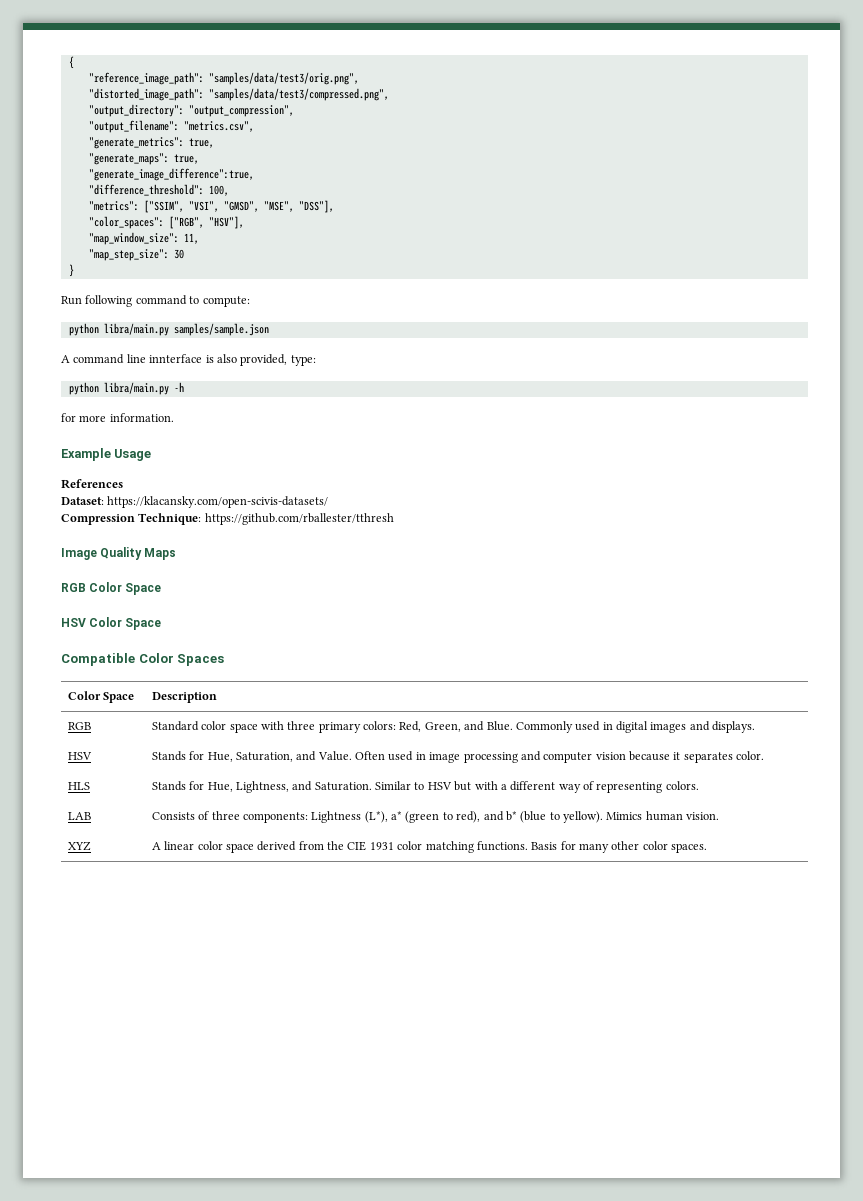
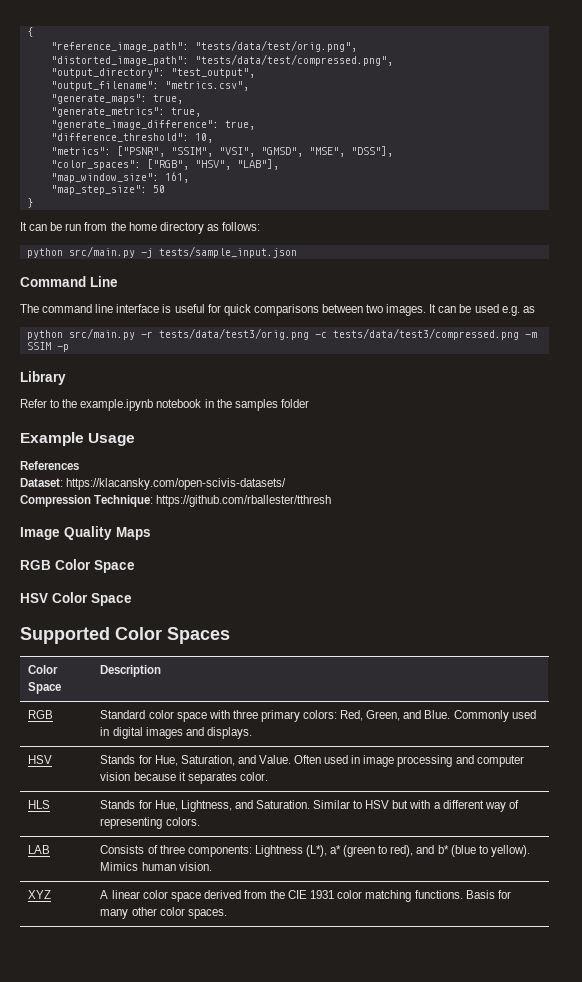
- "reference_image_path": "samples/data/test3/orig.png",
+ "reference_image_path": "tests/data/test/orig.png",
- "distorted_image_path": "samples/data/test3/compressed.png",
+ "distorted_image_path": "tests/data/test/compressed.png",
- "output_directory": "output_compression",
+ "output_directory": "test_output",
+ "generate_maps": true,
- "generate_maps": true,
- "generate_image_difference":true,
+ "generate_image_difference": true,
- "difference_threshold": 100,
+ "difference_threshold": 10,
- "metrics": ["SSIM", "VSI", "GMSD", "MSE", "DSS"],
+ "metrics": ["PSNR", "SSIM", "VSI", "GMSD", "MSE", "DSS"],
- "color_spaces": ["RGB", "HSV"],
+ "color_spaces": ["RGB", "HSV", "LAB"],
- "map_window_size": 11,
+ "map_window_size": 161,
- "map_step_size": 30
+ "map_step_size": 50
- Run following command to compute:
- python libra/main.py samples/sample.json
- A command line innterface is also provided, type:
- python libra/main.py -h
- for more information.
+ It can be run from the home directory as follows:
+ python src/main.py -j tests/sample_input.json
+ Command Line
+ The command line interface is useful for quick comparisons between two images. It can be used e.g. as
+ python src/main.py -r tests/data/test3/orig.png -c tests/data/test3/compressed.png -m SSIM -p
+ Library
+ Refer to the example.ipynb notebook in the samples folder
- Compatible Color Spaces
+ Supported Color Spaces

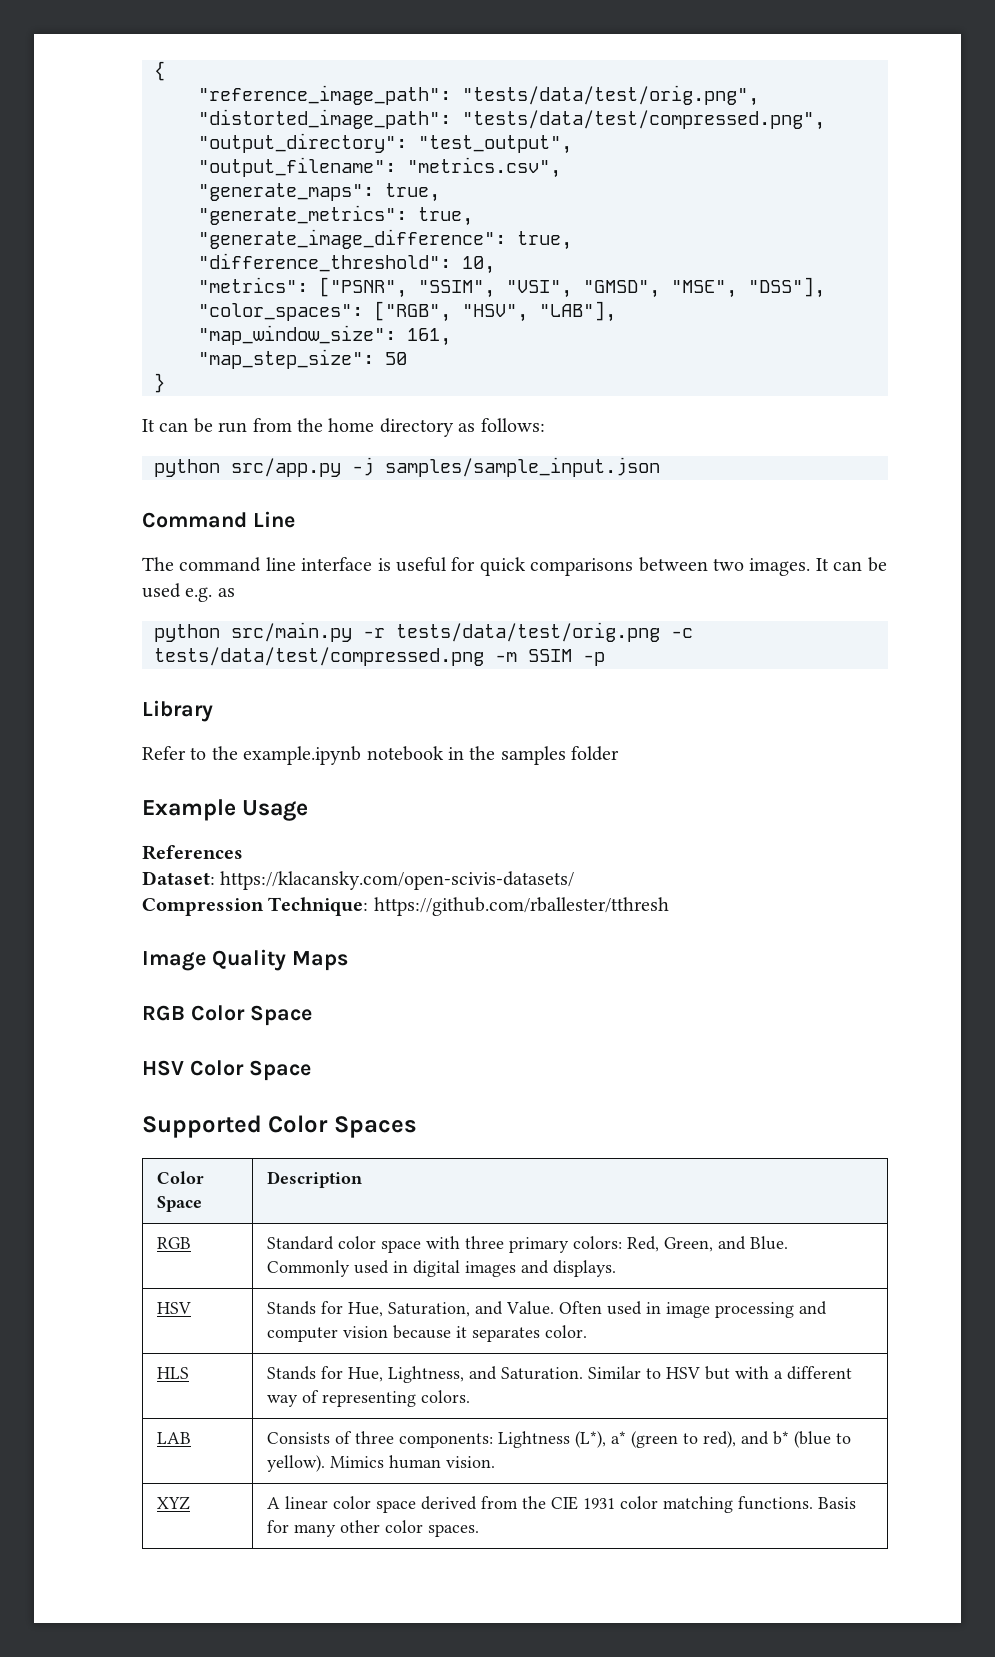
- python src/main.py -j tests/sample_input.json
+ python src/app.py -j samples/sample_input.json
- python src/main.py -r tests/data/test3/orig.png -c tests/data/test3/compressed.png -m SSIM -p
+ python src/main.py -r tests/data/test/orig.png -c tests/data/test/compressed.png -m SSIM -p

